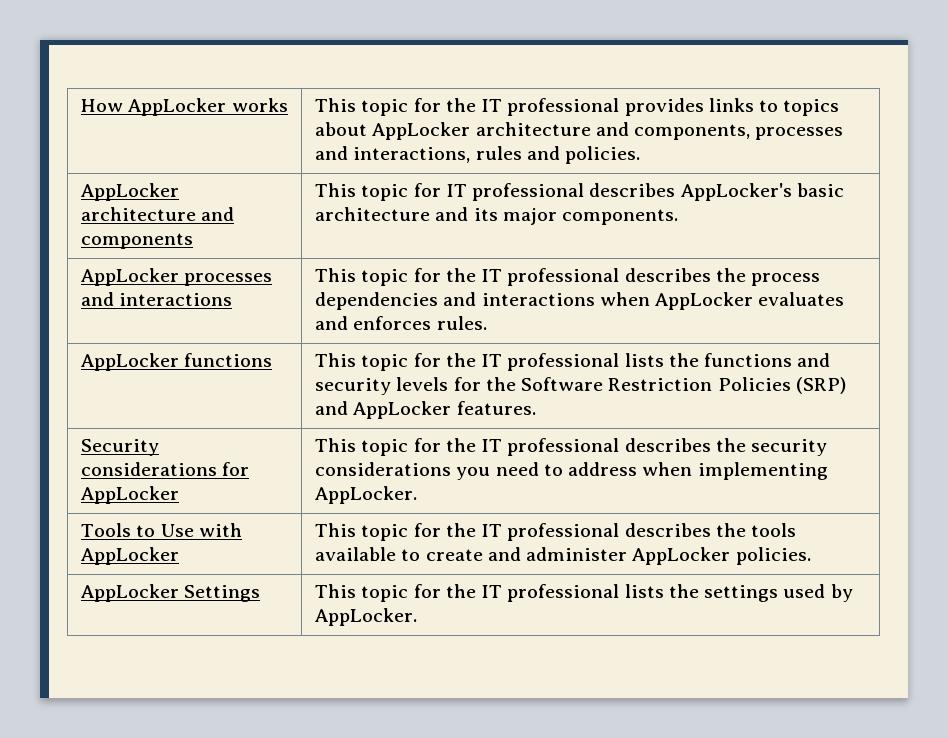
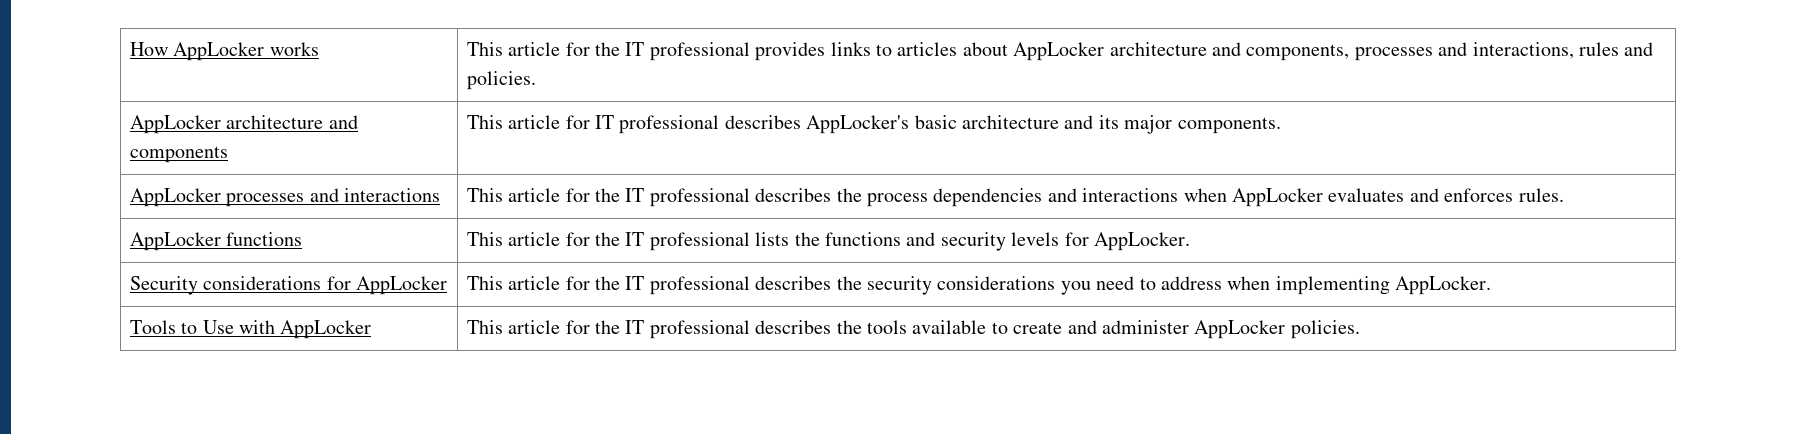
- How AppLocker works | This topic for the IT professional provides links to topics about AppLocker architecture and components, processes and interactions, rules and policies.
+ How AppLocker works | This article for the IT professional provides links to articles about AppLocker architecture and components, processes and interactions, rules and policies.
- AppLocker architecture and components | This topic for IT professional describes AppLocker's basic architecture and its major components.
+ AppLocker architecture and components | This article for IT professional describes AppLocker's basic architecture and its major components.
- AppLocker processes and interactions | This topic for the IT professional describes the process dependencies and interactions when AppLocker evaluates and enforces rules.
+ AppLocker processes and interactions | This article for the IT professional describes the process dependencies and interactions when AppLocker evaluates and enforces rules.
- AppLocker functions | This topic for the IT professional lists the functions and security levels for the Software Restriction Policies (SRP) and AppLocker features.
+ AppLocker functions | This article for the IT professional lists the functions and security levels for AppLocker.
- Security considerations for AppLocker | This topic for the IT professional describes the security considerations you need to address when implementing AppLocker.
+ Security considerations for AppLocker | This article for the IT professional describes the security considerations you need to address when implementing AppLocker.
- Tools to Use with AppLocker | This topic for the IT professional describes the tools available to create and administer AppLocker policies.
+ Tools to Use with AppLocker | This article for the IT professional describes the tools available to create and administer AppLocker policies.
- AppLocker Settings | This topic for the IT professional lists the settings used by AppLocker.

